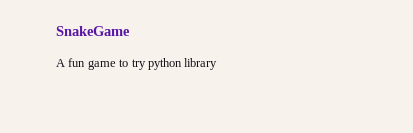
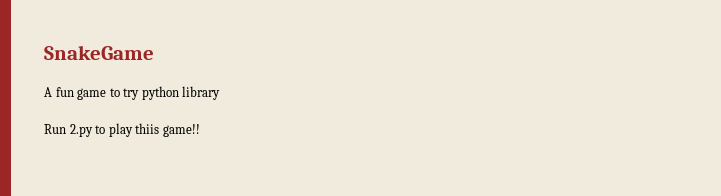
+ Run 2.py to play thiis game!!

